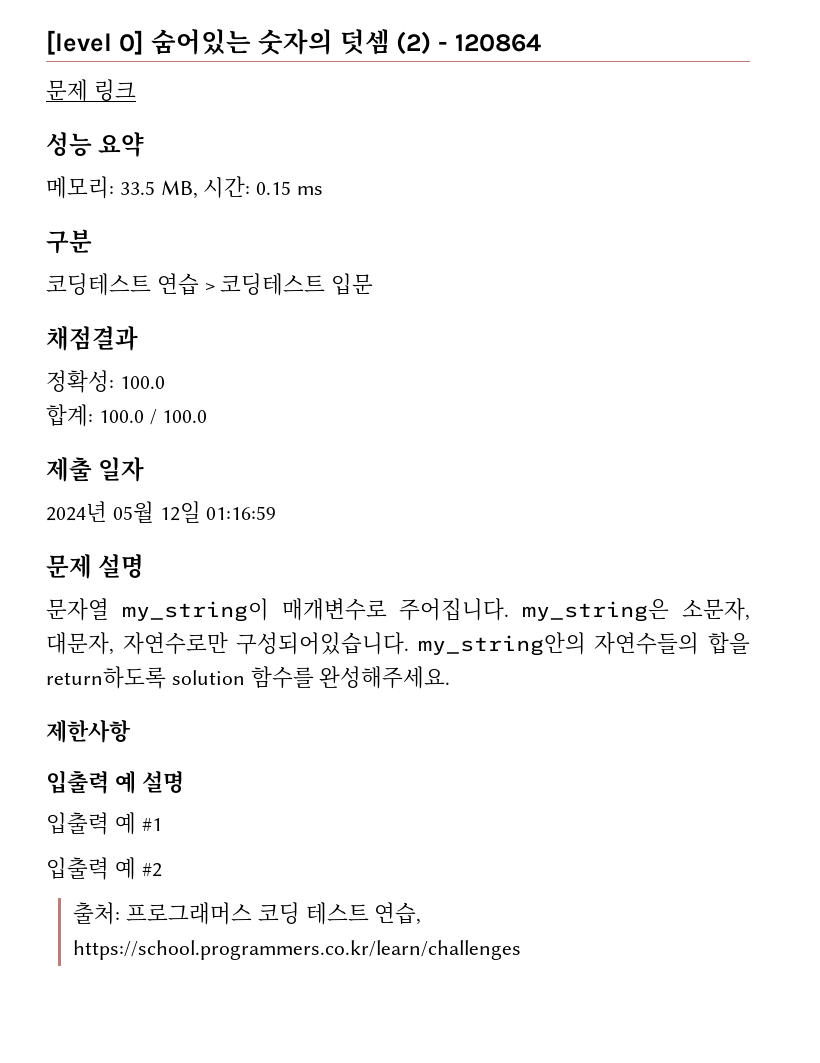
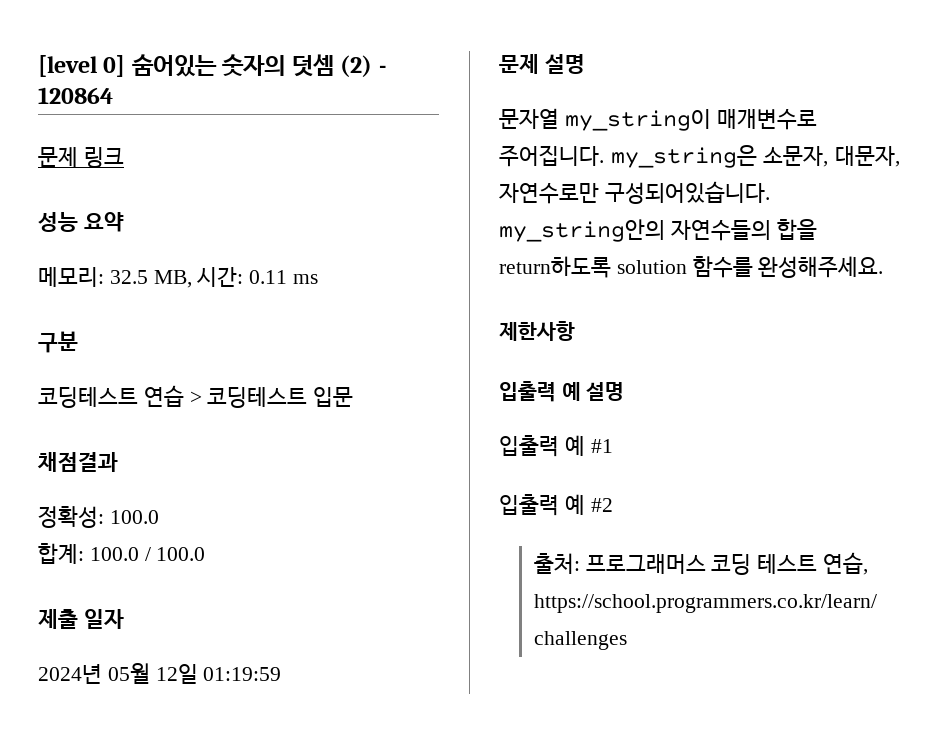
- 메모리: 33.5 MB, 시간: 0.15 ms
+ 메모리: 32.5 MB, 시간: 0.11 ms
- 2024년 05월 12일 01:16:59
+ 2024년 05월 12일 01:19:59

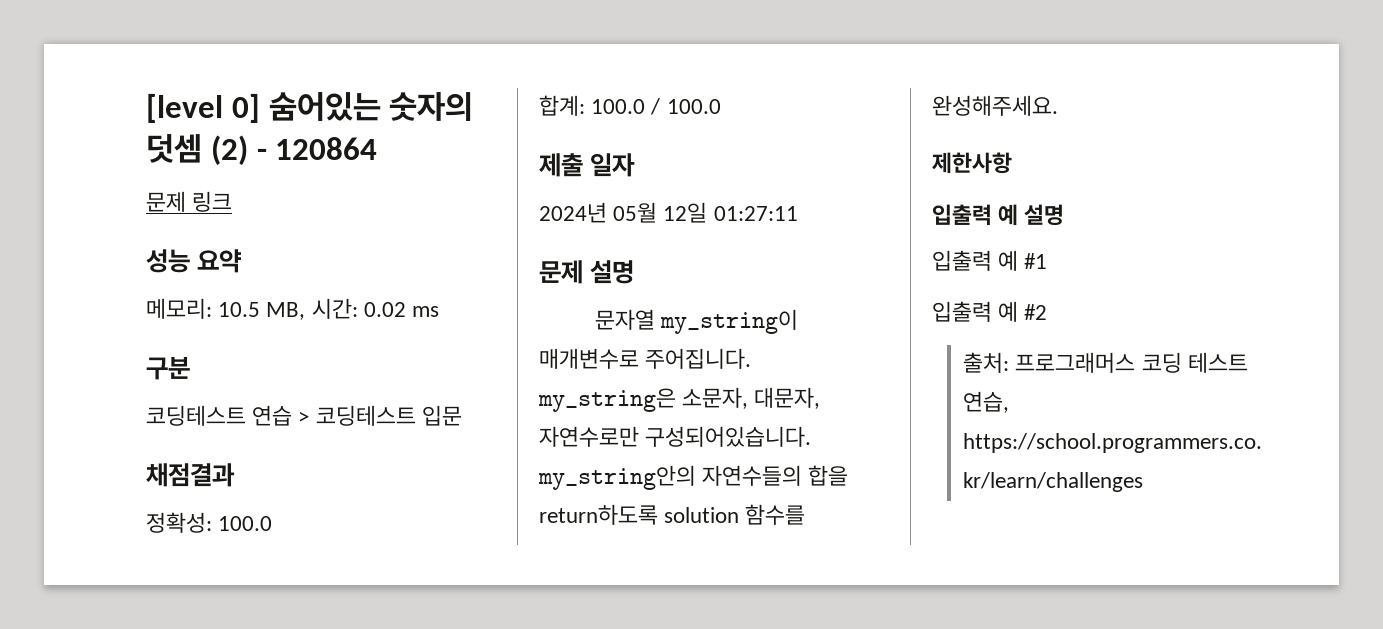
- 메모리: 32.5 MB, 시간: 0.11 ms
+ 메모리: 10.5 MB, 시간: 0.02 ms
- 2024년 05월 12일 01:19:59
+ 2024년 05월 12일 01:27:11

